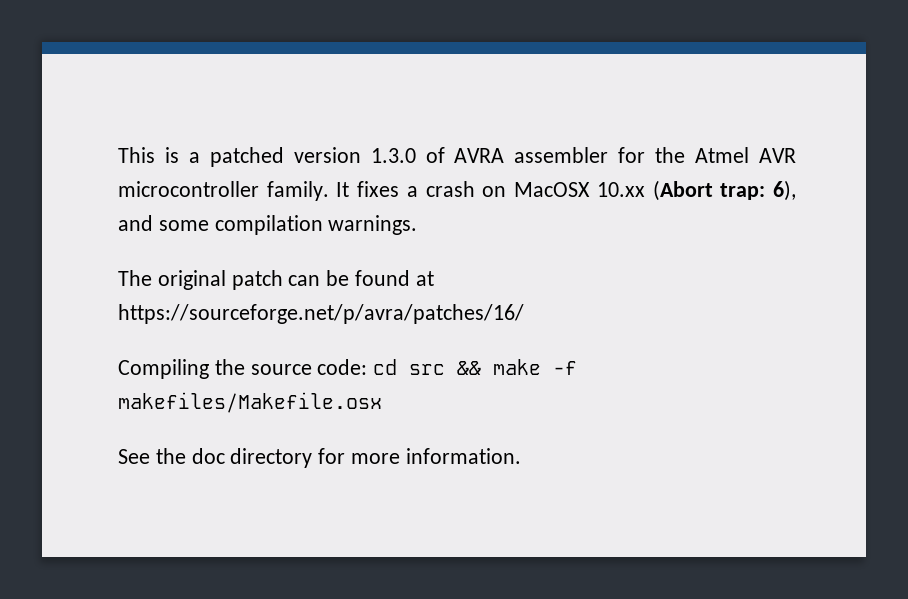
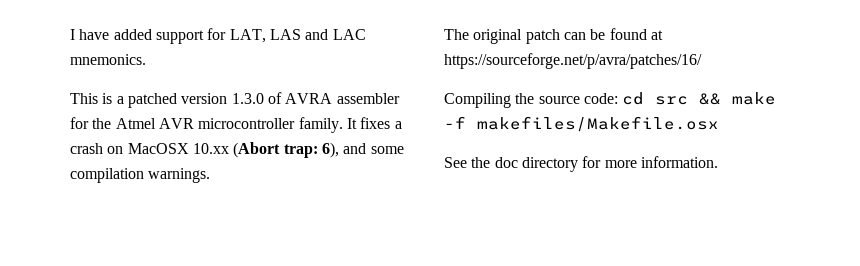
+ I have added support for LAT, LAS and LAC mnemonics.

